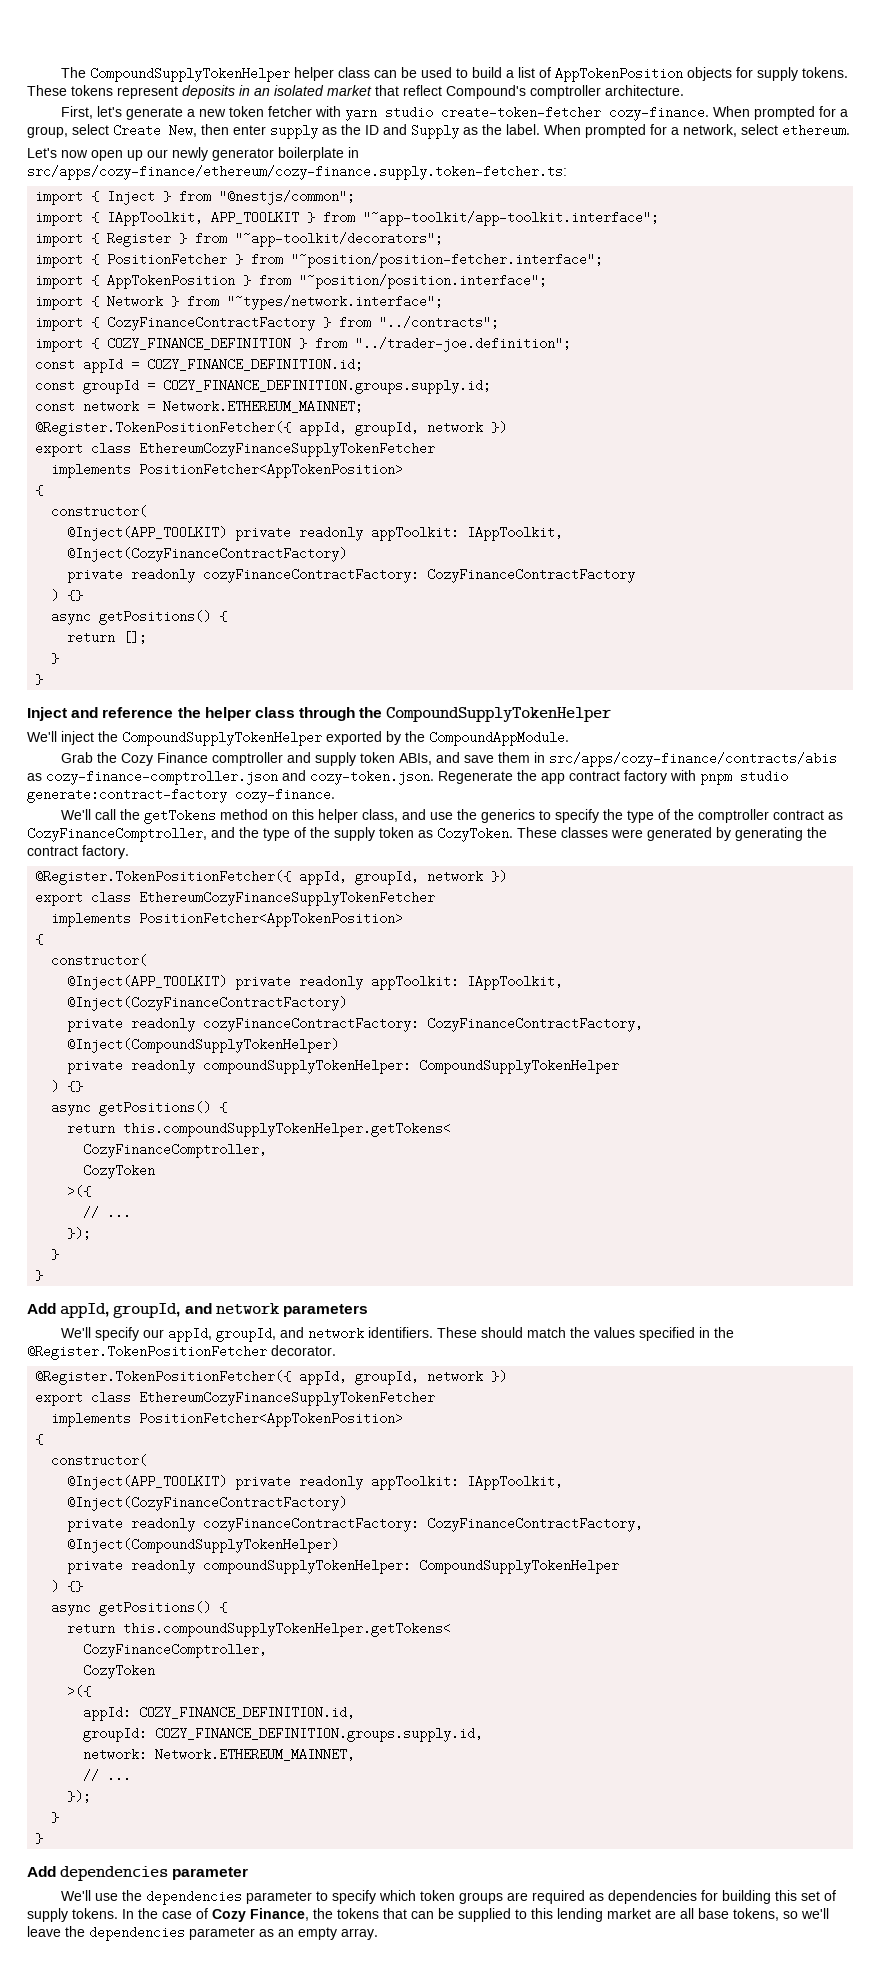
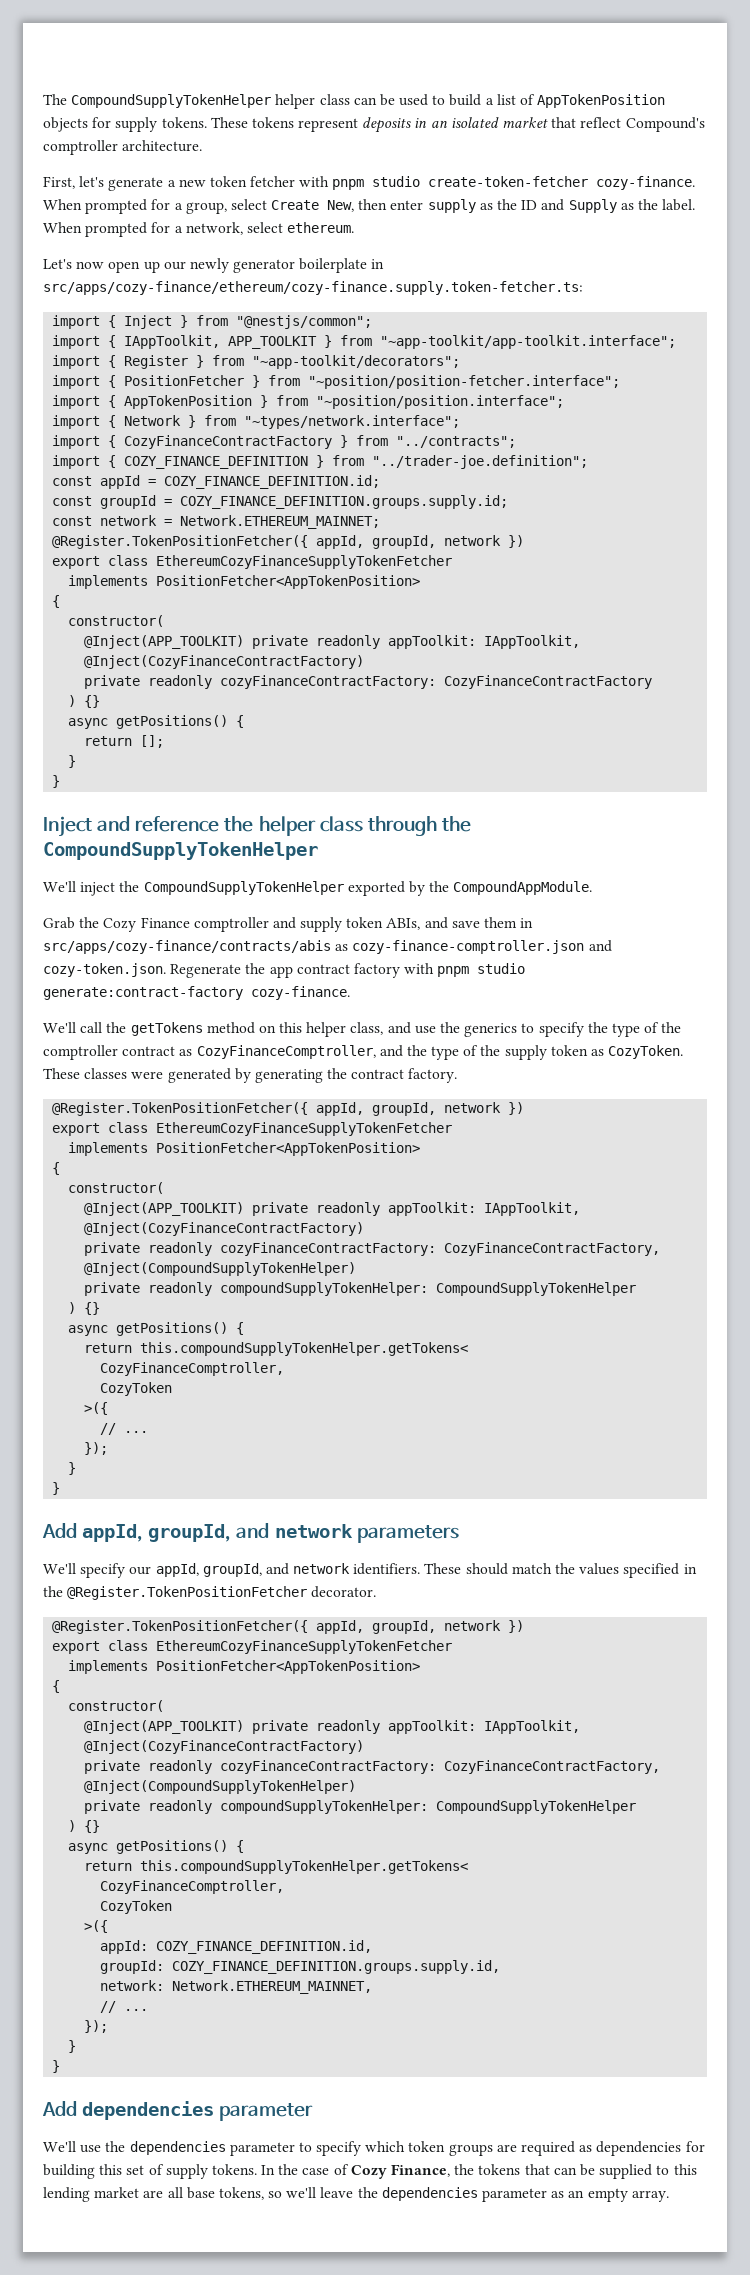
- First, let's generate a new token fetcher with yarn studio create-token-fetcher cozy-finance.
+ First, let's generate a new token fetcher with pnpm studio create-token-fetcher cozy-finance.

